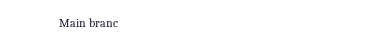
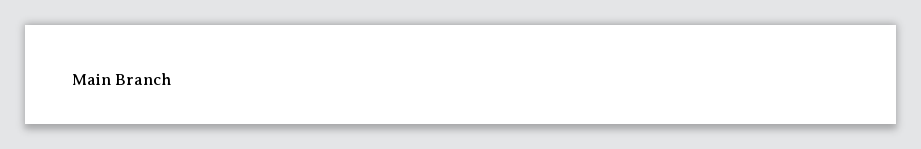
- Main branc
+ Main Branch

